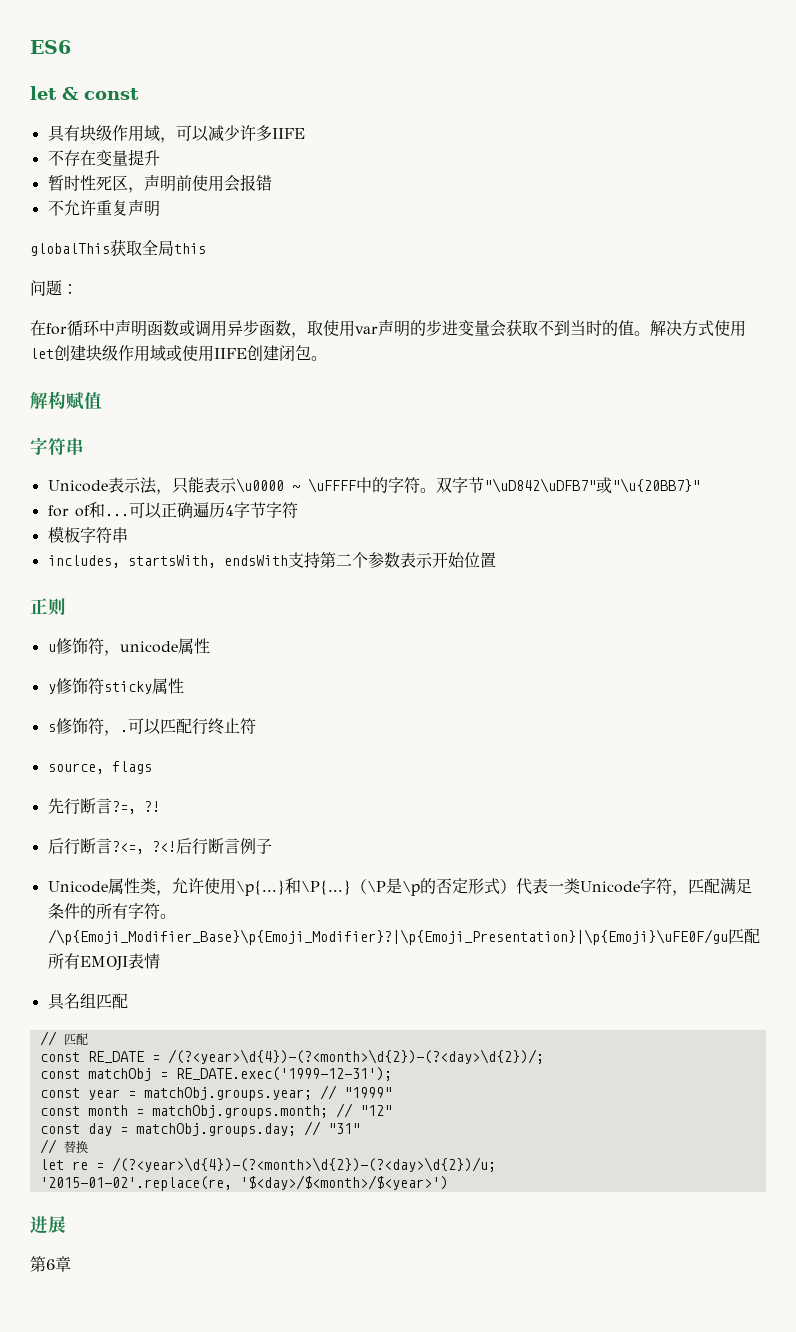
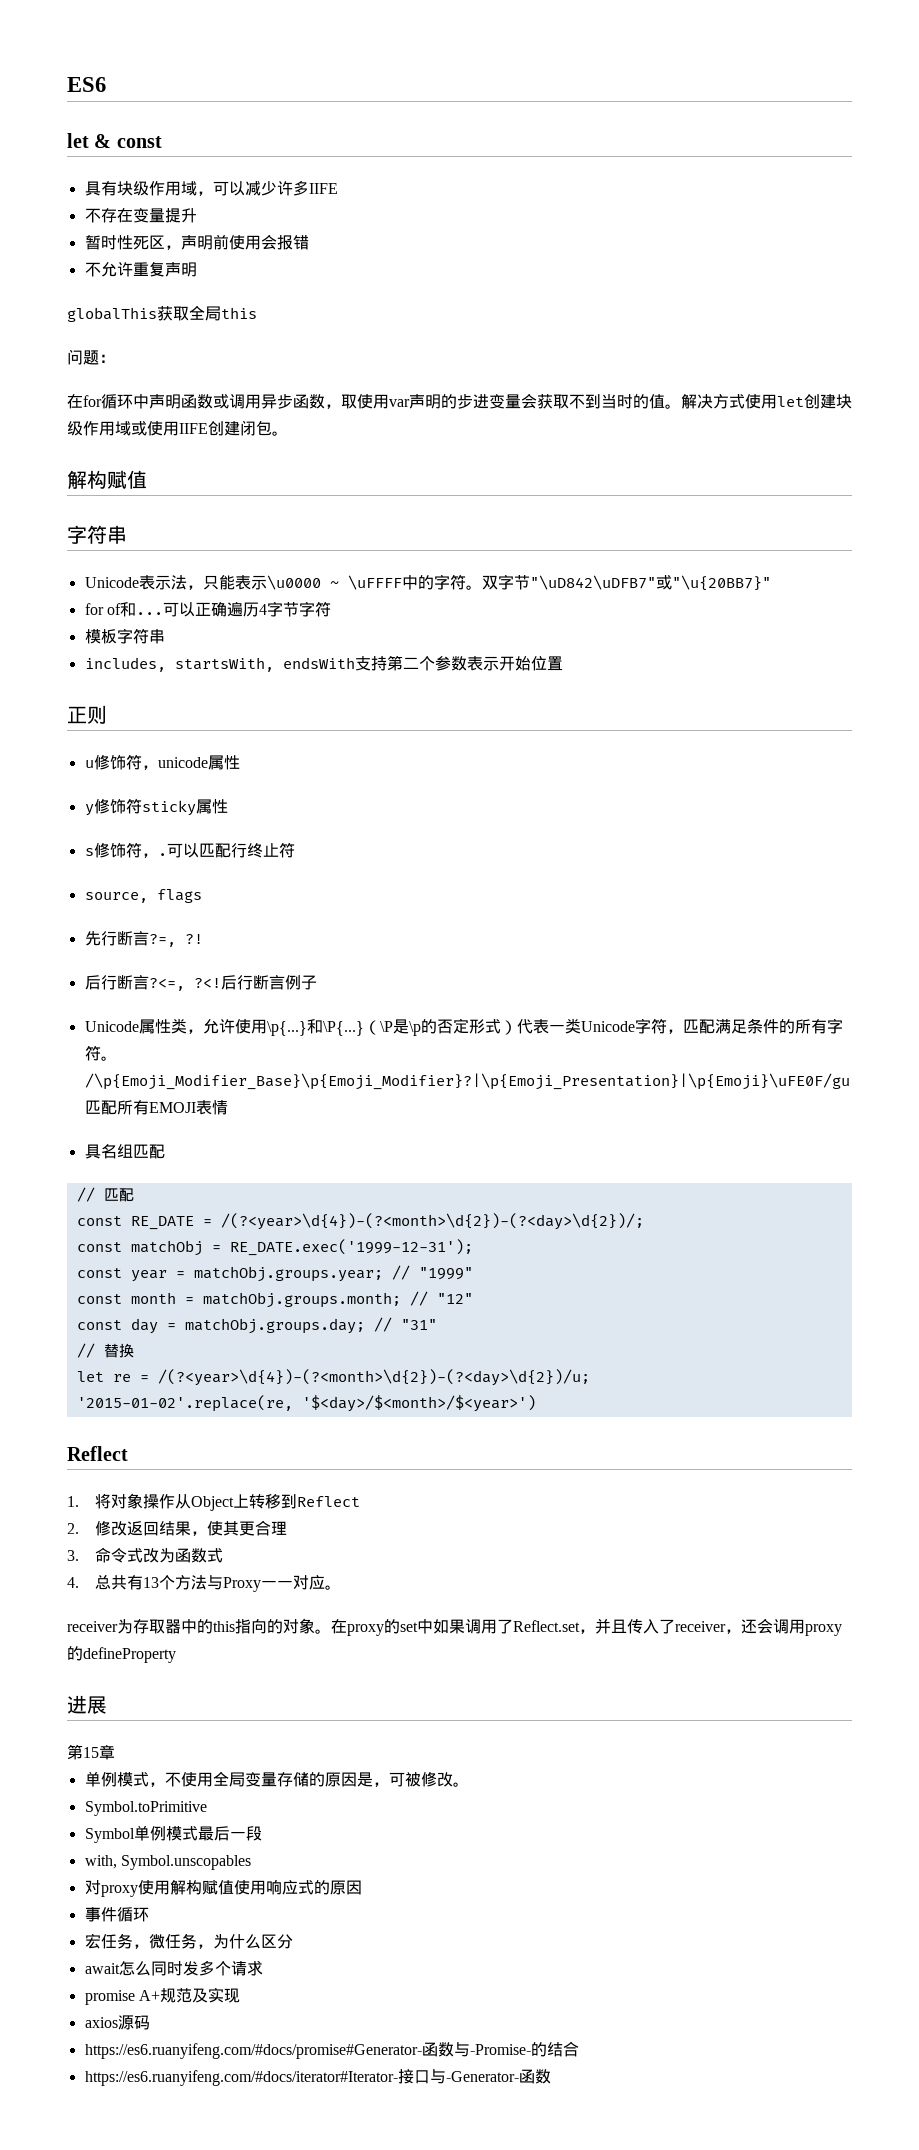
  '2015-01-02'.replace(re, '$<day>/$<month>/$<year>')
+ Reflect
+ 1.将对象操作从Object上转移到Reflect
+ 2.修改返回结果，使其更合理
+ 3.命令式改为函数式
+ 4.总共有13个方法与Proxy一一对应。
+ receiver为存取器中的this指向的对象。在proxy的set中如果调用了Reflect.set，并且传入了receiver，还会调用proxy的defineProperty
- 第6章
+ 第15章
+ 单例模式，不使用全局变量存储的原因是，可被修改。
+ Symbol.toPrimitive
+ Symbol单例模式最后一段
+ with, Symbol.unscopables
+ 对proxy使用解构赋值使用响应式的原因
+ 事件循环
+ 宏任务，微任务，为什么区分
+ await怎么同时发多个请求
+ promise A+规范及实现
+ axios源码
+ https://es6.ruanyifeng.com/#docs/promise#Generator-函数与-Promise-的结合
+ https://es6.ruanyifeng.com/#docs/iterator#Iterator-接口与-Generator-函数

